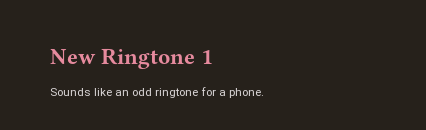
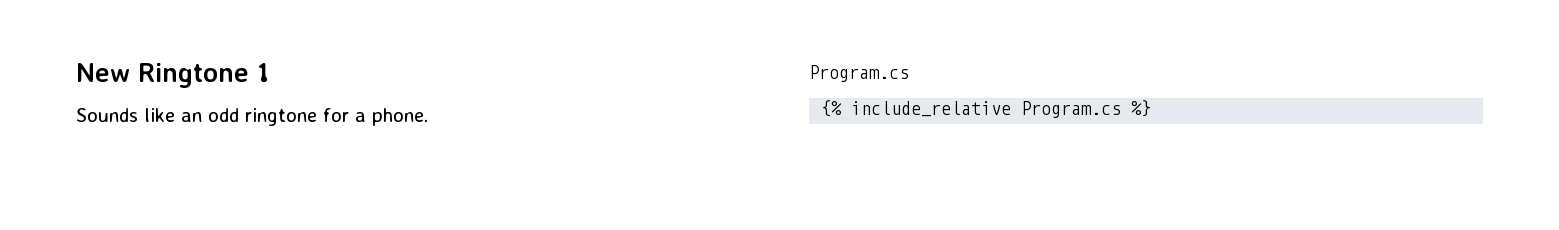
  Sounds like an odd ringtone for a phone.
+ Program.cs
+ {% include_relative Program.cs %}

